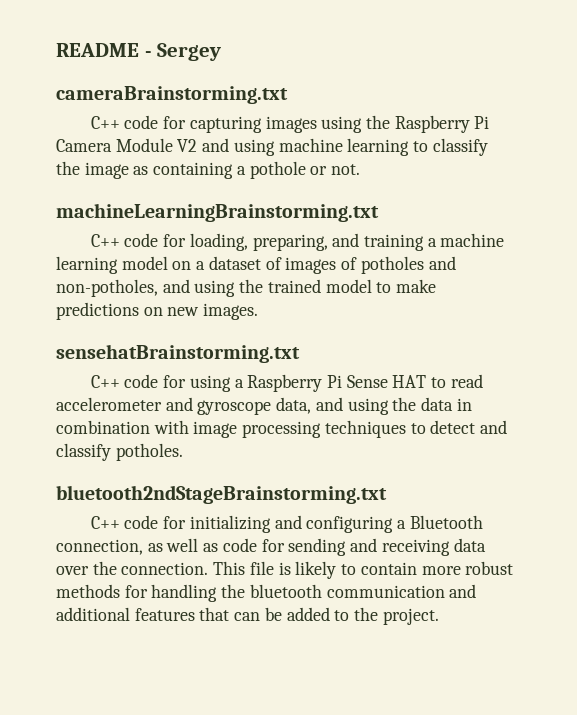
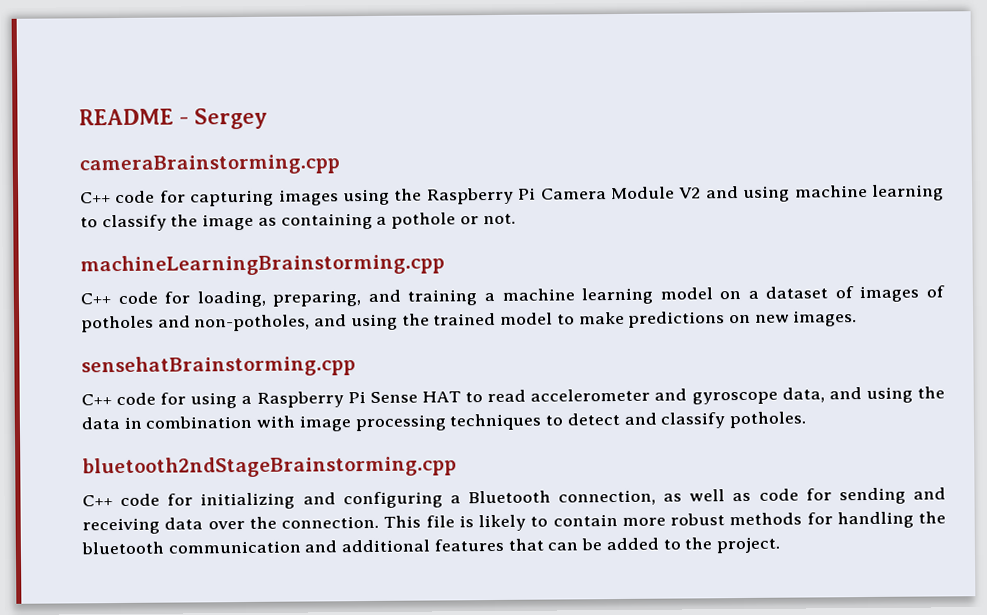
- cameraBrainstorming.txt
+ cameraBrainstorming.cpp
- machineLearningBrainstorming.txt
+ machineLearningBrainstorming.cpp
- sensehatBrainstorming.txt
+ sensehatBrainstorming.cpp
- bluetooth2ndStageBrainstorming.txt
+ bluetooth2ndStageBrainstorming.cpp

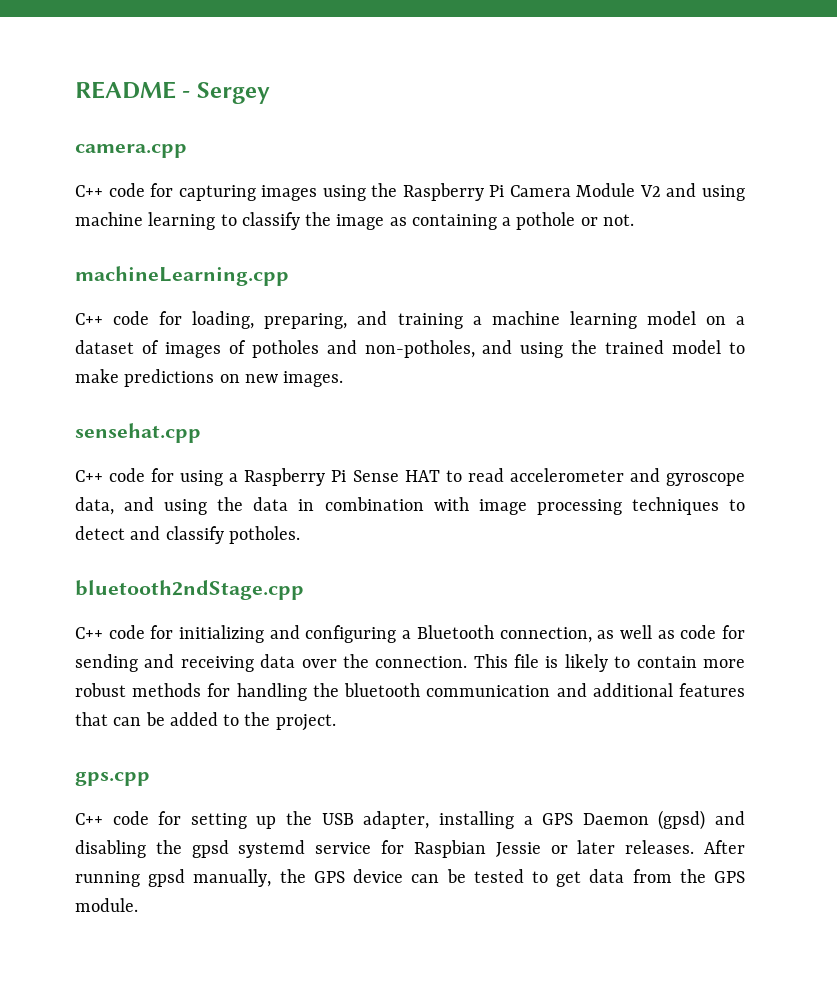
- cameraBrainstorming.cpp
+ camera.cpp
- machineLearningBrainstorming.cpp
+ machineLearning.cpp
- sensehatBrainstorming.cpp
+ sensehat.cpp
- bluetooth2ndStageBrainstorming.cpp
+ bluetooth2ndStage.cpp
+ gps.cpp
+ C++ code for setting up the USB adapter, installing a GPS Daemon (gpsd) and disabling the gpsd systemd service for Raspbian Jessie or later releases. After running gpsd manually, the GPS device can be tested to get data from the GPS module.

